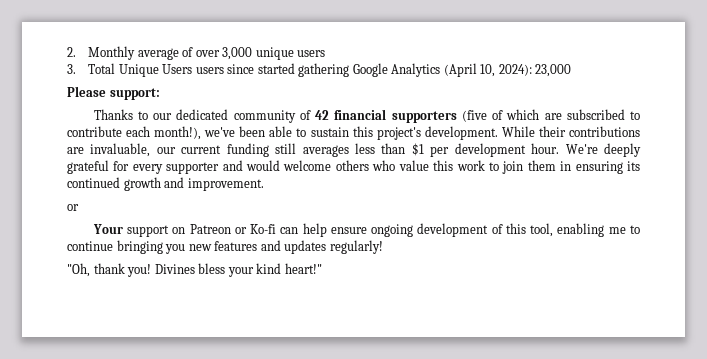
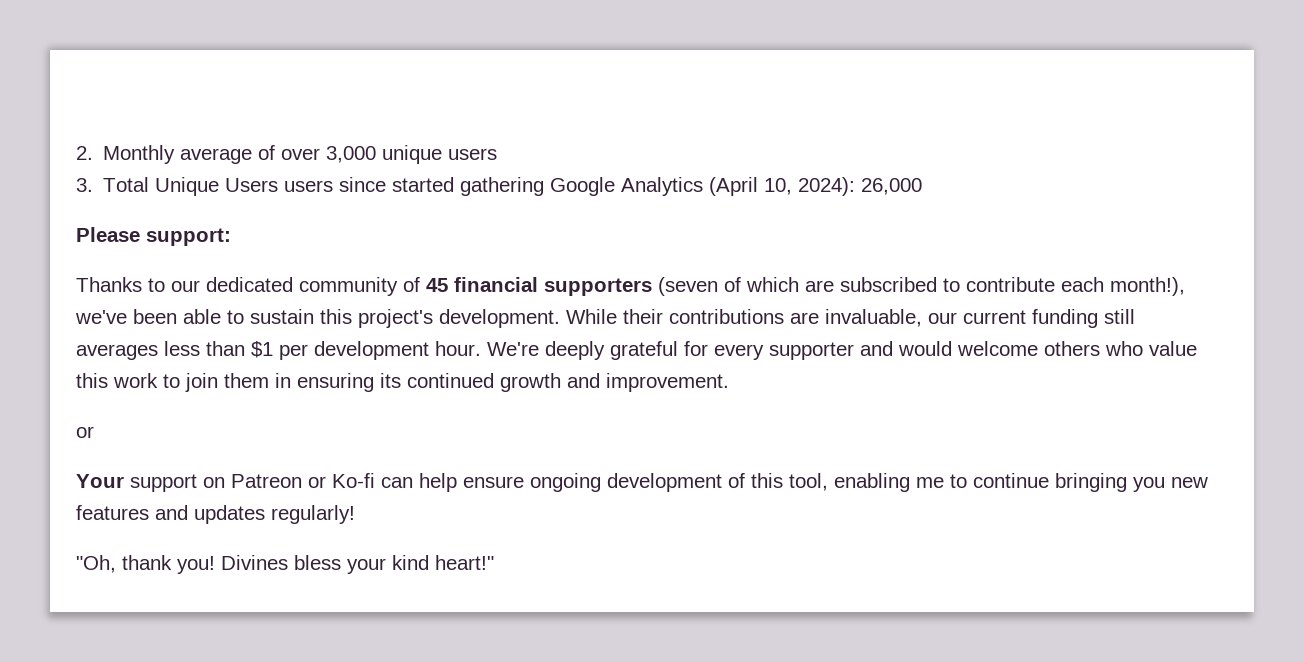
- 3. Total Unique Users users since started gathering Google Analytics (April 10, 2024): 23,000
+ 3. Total Unique Users users since started gathering Google Analytics (April 10, 2024): 26,000
- Thanks to our dedicated community of 42 financial supporters (five of which are subscribed to contribute each month!), we've been able to sustain this project's development.
+ Thanks to our dedicated community of 45 financial supporters (seven of which are subscribed to contribute each month!), we've been able to sustain this project's development.

